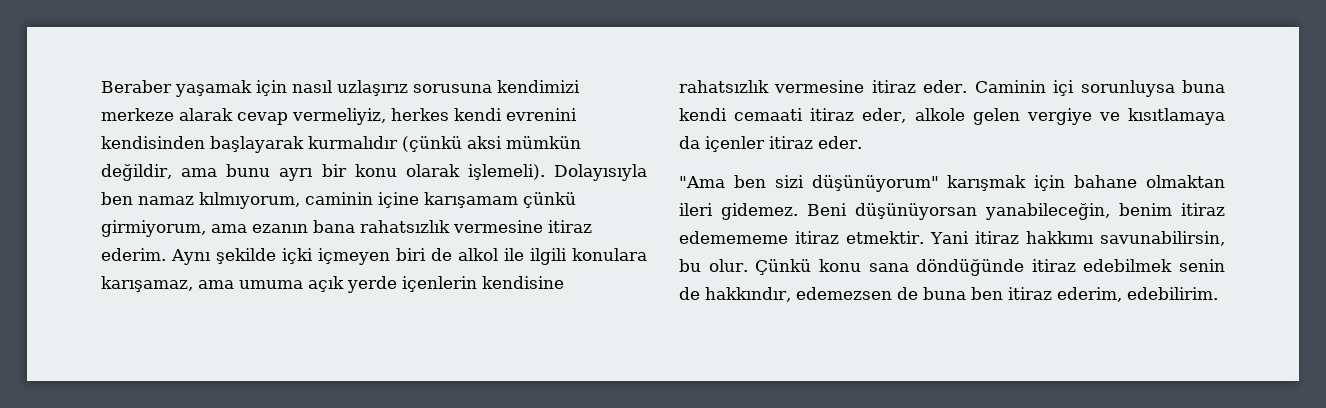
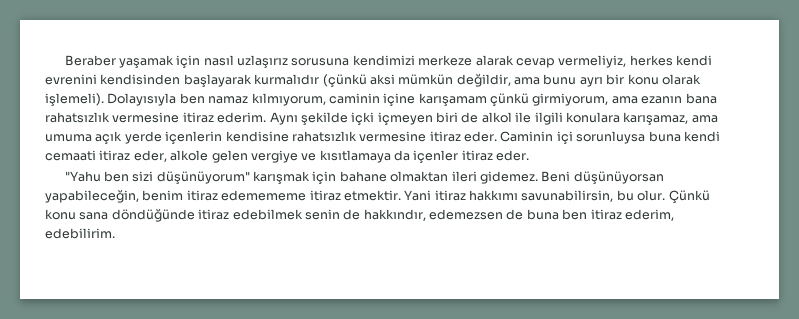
- "Ama ben sizi düşünüyorum" karışmak için bahane olmaktan ileri gidemez.
+ "Yahu ben sizi düşünüyorum" karışmak için bahane olmaktan ileri gidemez.
- Beni düşünüyorsan yanabileceğin, benim itiraz edemememe itiraz etmektir.
+ Beni düşünüyorsan yapabileceğin, benim itiraz edemememe itiraz etmektir.

